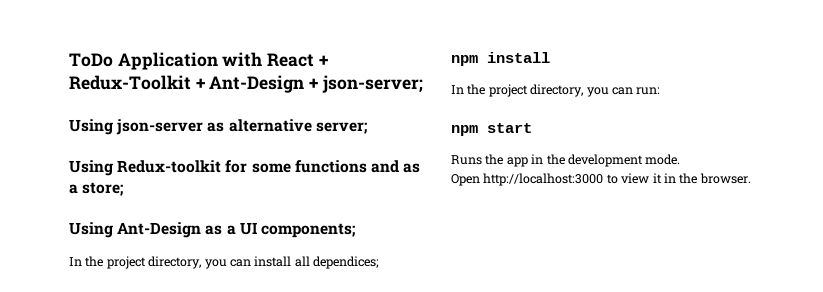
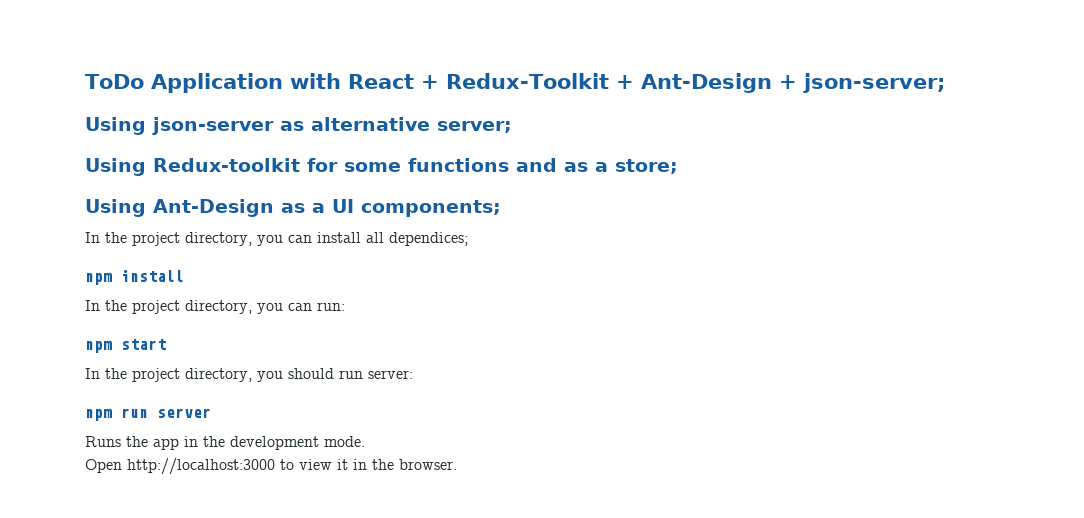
+ In the project directory, you should run server:
+ npm run server

